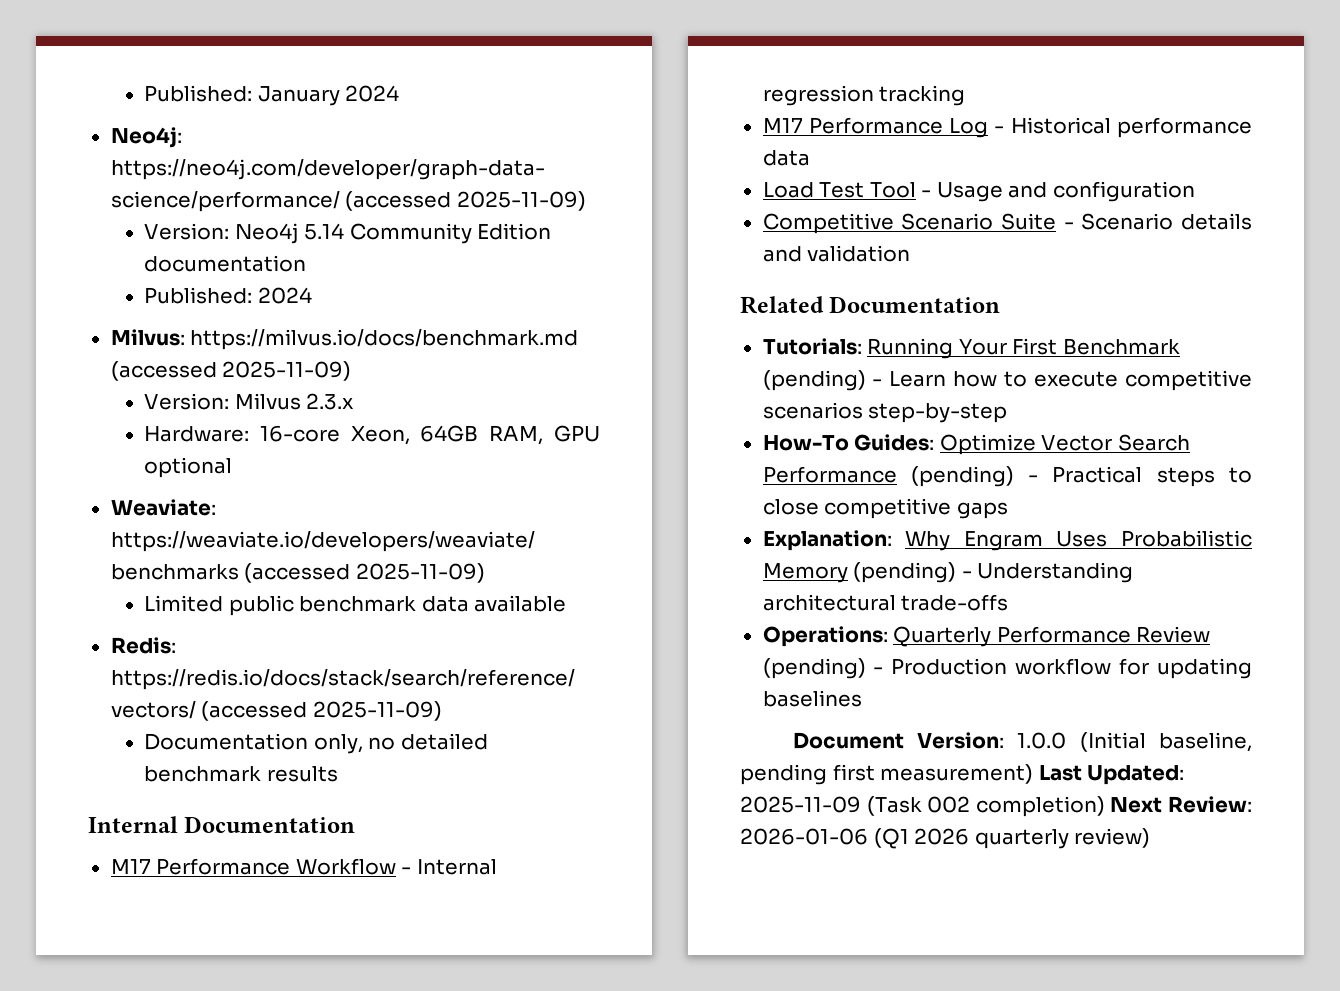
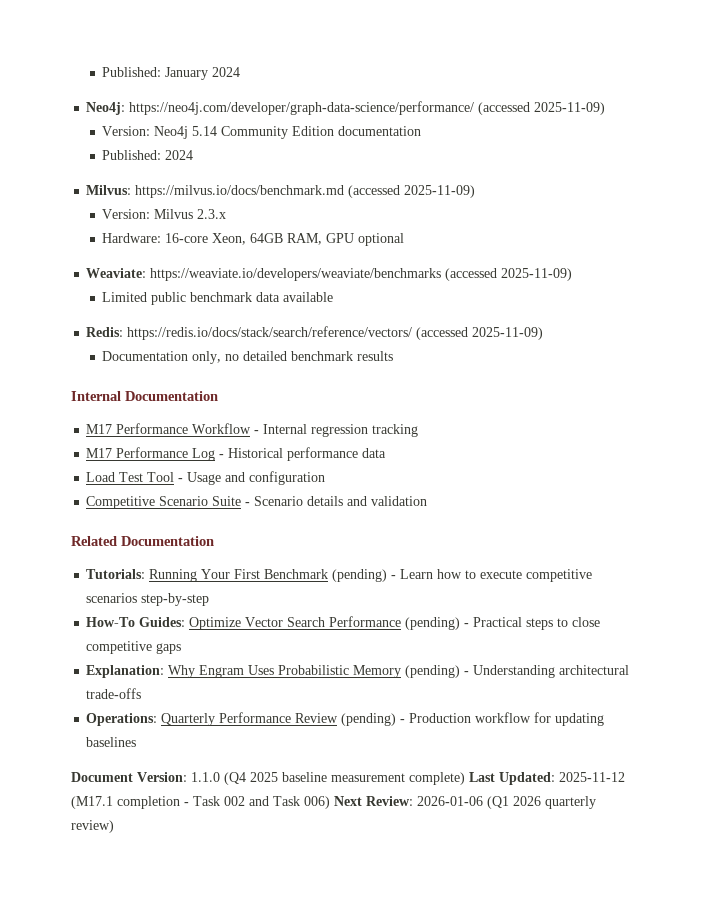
- Document Version: 1.0.0 (Initial baseline, pending first measurement) Last Updated: 2025-11-09 (Task 002 completion) Next Review: 2026-01-06 (Q1 2026 quarterly review)
+ Document Version: 1.1.0 (Q4 2025 baseline measurement complete) Last Updated: 2025-11-12 (M17.1 completion - Task 002 and Task 006) Next Review: 2026-01-06 (Q1 2026 quarterly review)

